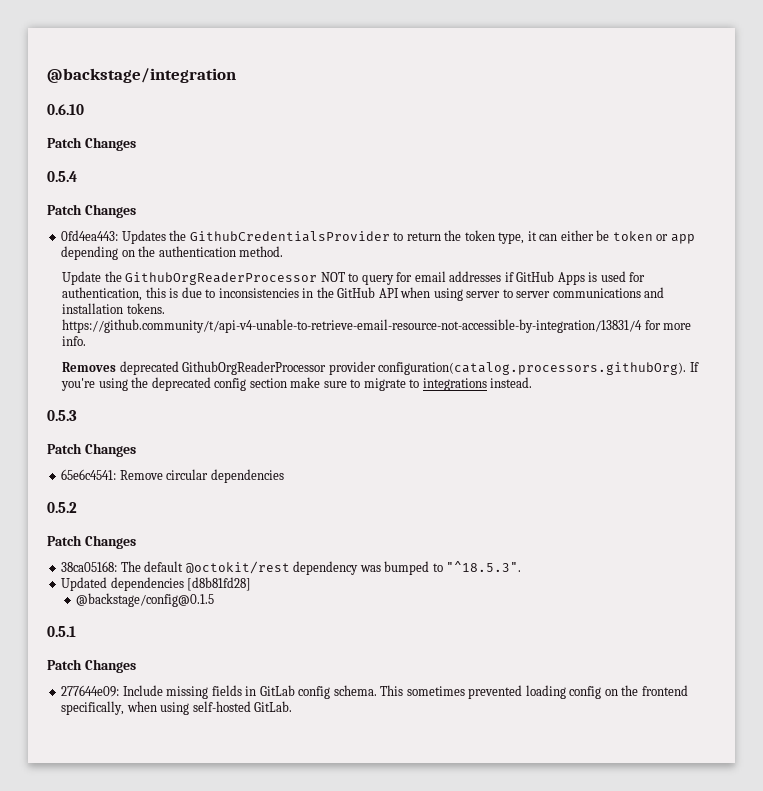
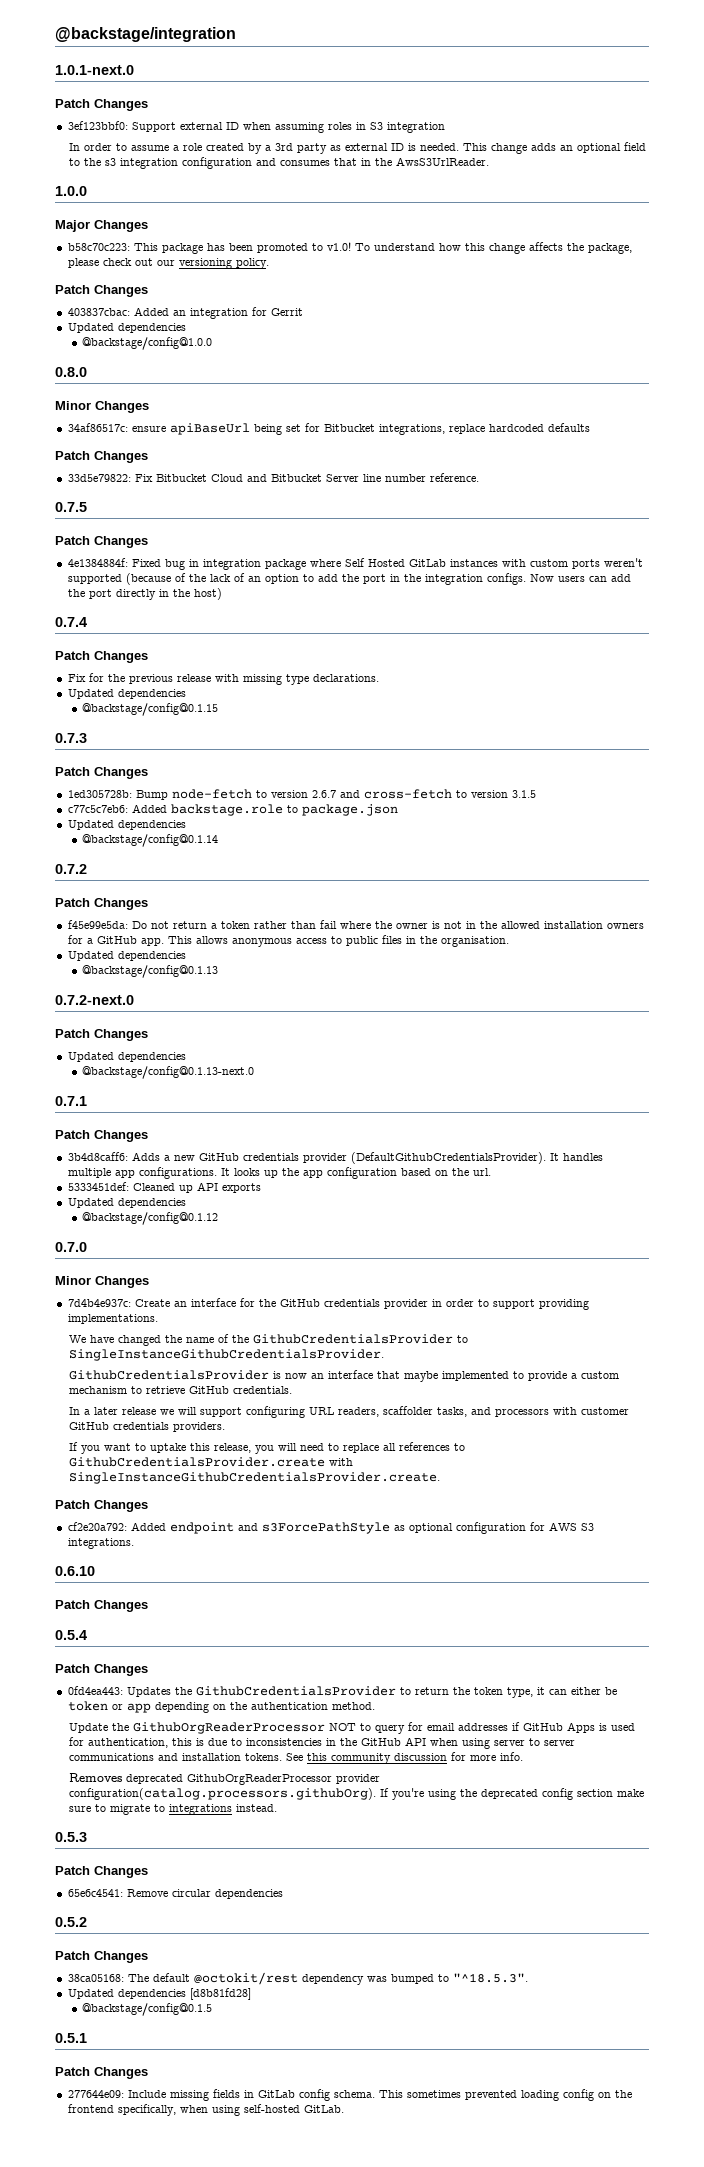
+ 1.0.1-next.0
+ Patch Changes
+ 3ef123bbf0: Support external ID when assuming roles in S3 integration
+ In order to assume a role created by a 3rd party as external ID is needed. This change adds an optional field to the s3 integration configuration and consumes that in the AwsS3UrlReader.
+ 1.0.0
+ Major Changes
+ b58c70c223: This package has been promoted to v1.0! To understand how this change affects the package, please check out our versioning policy.
+ Patch Changes
+ 403837cbac: Added an integration for Gerrit
+ Updated dependencies
+ @backstage/config@1.0.0
+ 0.8.0
+ Minor Changes
+ 34af86517c: ensure apiBaseUrl being set for Bitbucket integrations, replace hardcoded defaults
+ Patch Changes
+ 33d5e79822: Fix Bitbucket Cloud and Bitbucket Server line number reference.
+ 0.7.5
+ Patch Changes
+ 4e1384884f: Fixed bug in integration package where Self Hosted GitLab instances with custom ports weren't supported (because of the lack of an option to add the port in the integration configs. Now users can add the port directly in the host)
+ 0.7.4
+ Patch Changes
+ Fix for the previous release with missing type declarations.
+ Updated dependencies
+ @backstage/config@0.1.15
+ 0.7.3
+ Patch Changes
+ 1ed305728b: Bump node-fetch to version 2.6.7 and cross-fetch to version 3.1.5
+ c77c5c7eb6: Added backstage.role to package.json
+ Updated dependencies
+ @backstage/config@0.1.14
+ 0.7.2
+ Patch Changes
+ f45e99e5da: Do not return a token rather than fail where the owner is not in the allowed installation owners for a GitHub app. This allows anonymous access to public files in the organisation.
+ Updated dependencies
+ @backstage/config@0.1.13
+ 0.7.2-next.0
+ Patch Changes
+ Updated dependencies
+ @backstage/config@0.1.13-next.0
+ 0.7.1
+ Patch Changes
+ 3b4d8caff6: Adds a new GitHub credentials provider (DefaultGithubCredentialsProvider). It handles multiple app configurations. It looks up the app configuration based on the url.
+ 5333451def: Cleaned up API exports
+ Updated dependencies
+ @backstage/config@0.1.12
+ 0.7.0
+ Minor Changes
+ 7d4b4e937c: Create an interface for the GitHub credentials provider in order to support providing implementations.
+ We have changed the name of the GithubCredentialsProvider to SingleInstanceGithubCredentialsProvider.
+ GithubCredentialsProvider is now an interface that maybe implemented to provide a custom mechanism to retrieve GitHub credentials.
+ In a later release we will support configuring URL readers, scaffolder tasks, and processors with customer GitHub credentials providers.
+ If you want to uptake this release, you will need to replace all references to GithubCredentialsProvider.create with SingleInstanceGithubCredentialsProvider.create.
+ Patch Changes
+ cf2e20a792: Added endpoint and s3ForcePathStyle as optional configuration for AWS S3 integrations.
- Update the GithubOrgReaderProcessor NOT to query for email addresses if GitHub Apps is used for authentication, this is due to inconsistencies in the GitHub API when using server to server communications and installation tokens. https://github.community/t/api-v4-unable-to-retrieve-email-resource-not-accessible-by-integration/13831/4 for more info.
+ Update the GithubOrgReaderProcessor NOT to query for email addresses if GitHub Apps is used for authentication, this is due to inconsistencies in the GitHub API when using server to server communications and installation tokens. See this community discussion for more info.

